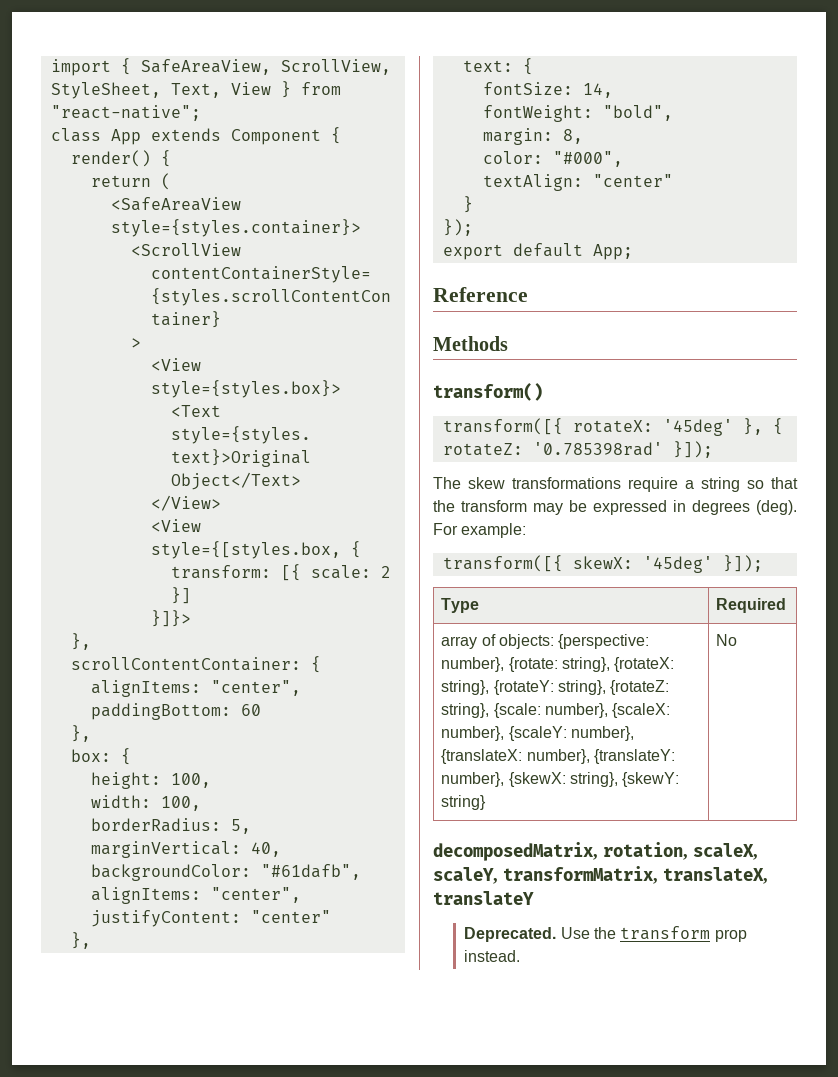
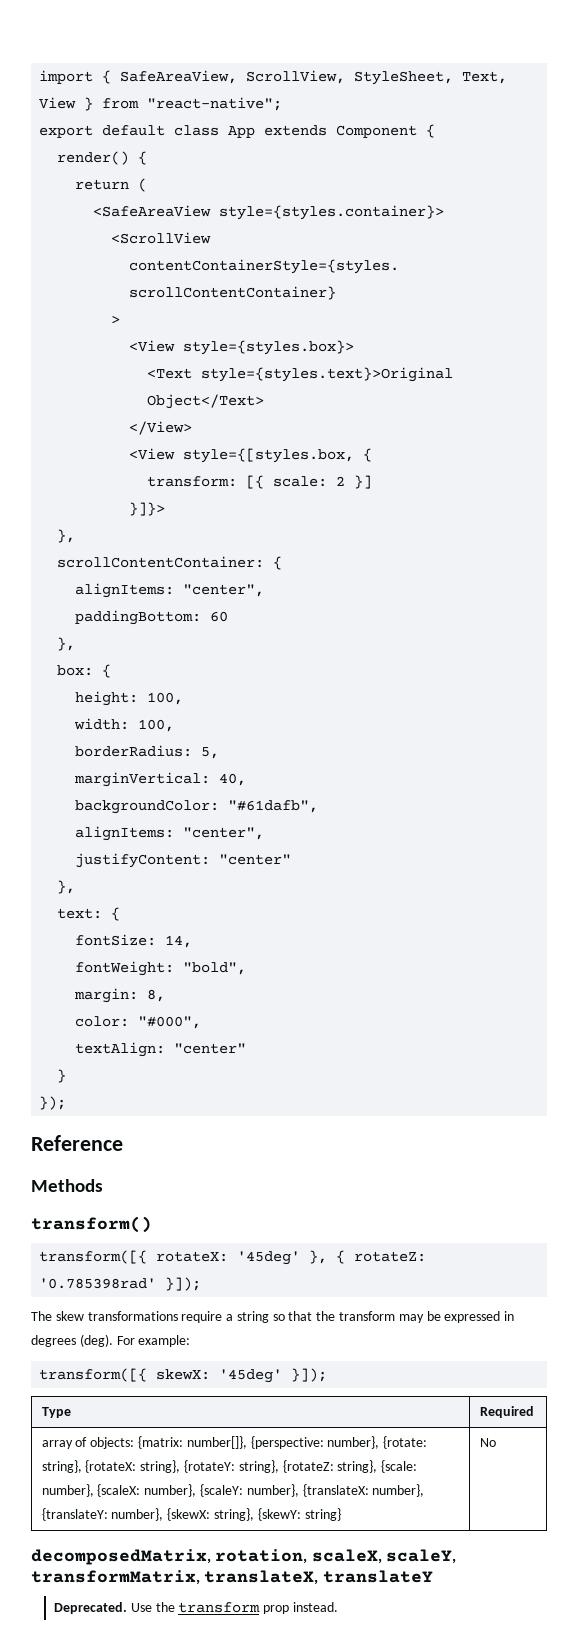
- class App extends Component {
+ export default class App extends Component {
- export default App;
- array of objects: {perspective: number}, {rotate: string}, {rotateX: string}, {rotateY: string}, {rotateZ: string}, {scale: number}, {scaleX: number}, {scaleY: number}, {translateX: number}, {translateY: number}, {skewX: string}, {skewY: string} | No
+ array of objects: {matrix: number[]}, {perspective: number}, {rotate: string}, {rotateX: string}, {rotateY: string}, {rotateZ: string}, {scale: number}, {scaleX: number}, {scaleY: number}, {translateX: number}, {translateY: number}, {skewX: string}, {skewY: string} | No

